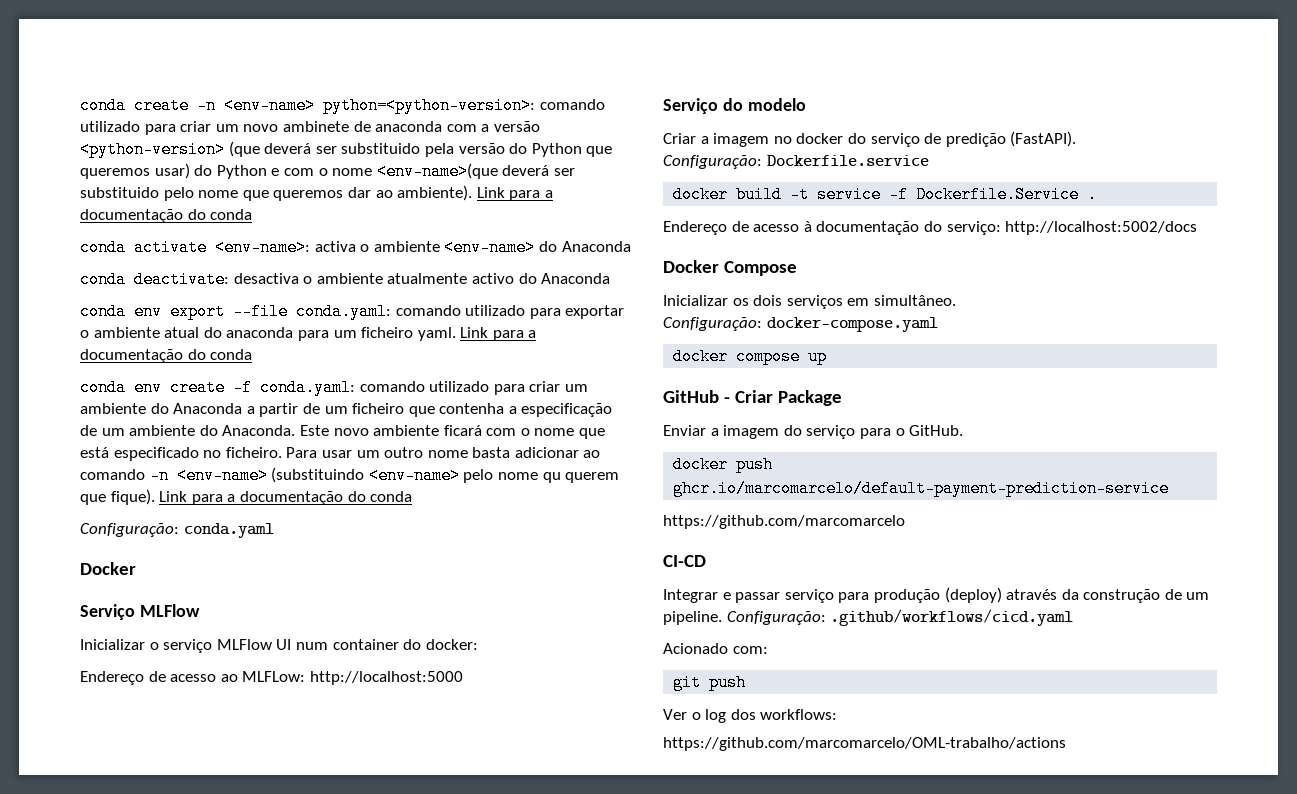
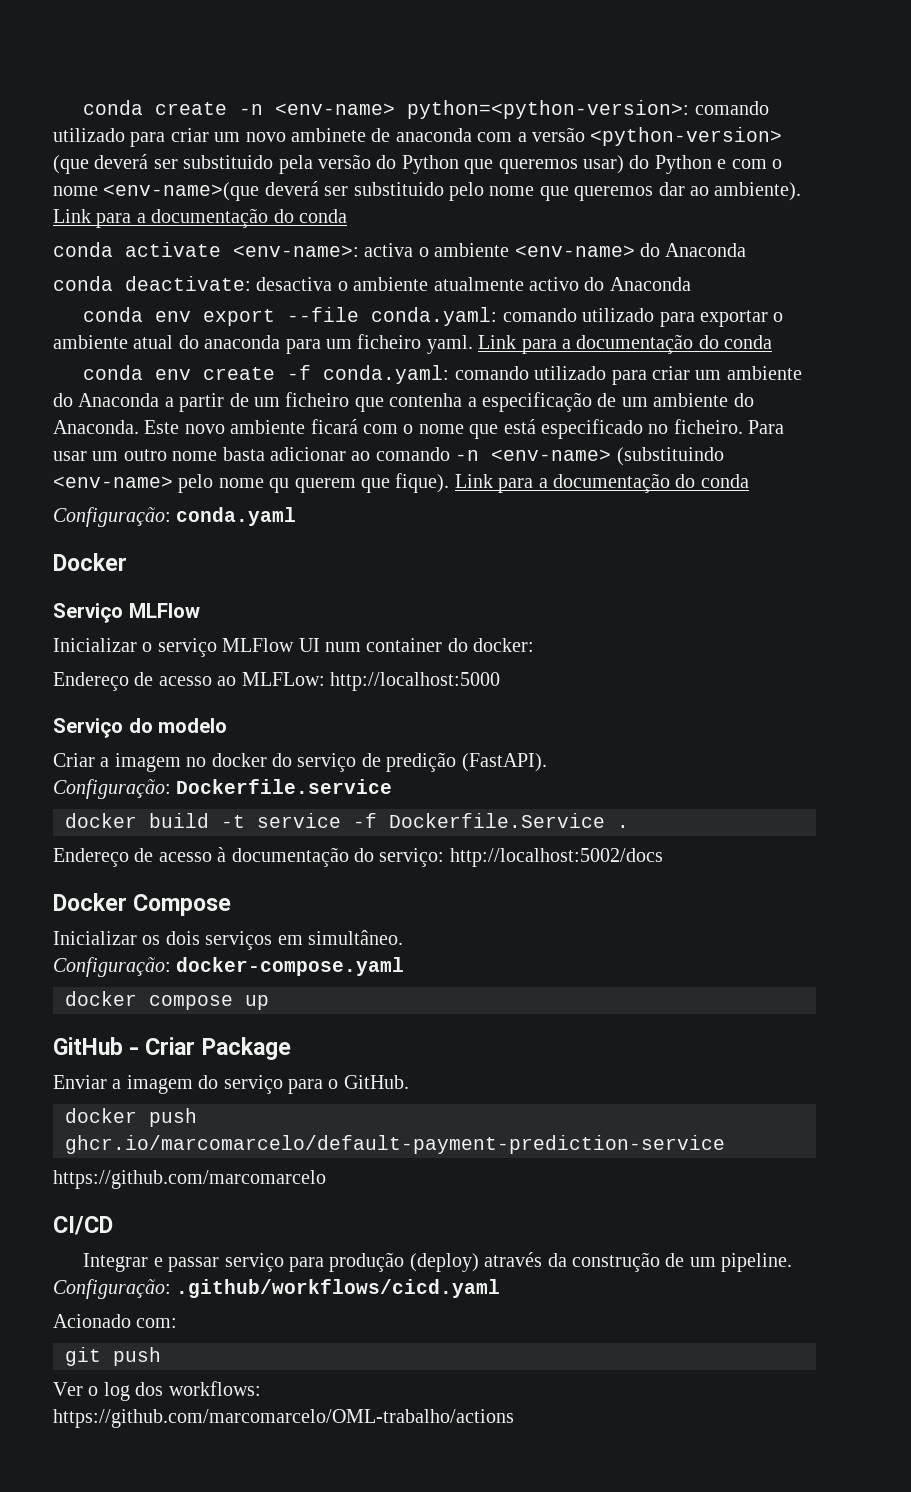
- CI-CD
+ CI/CD

